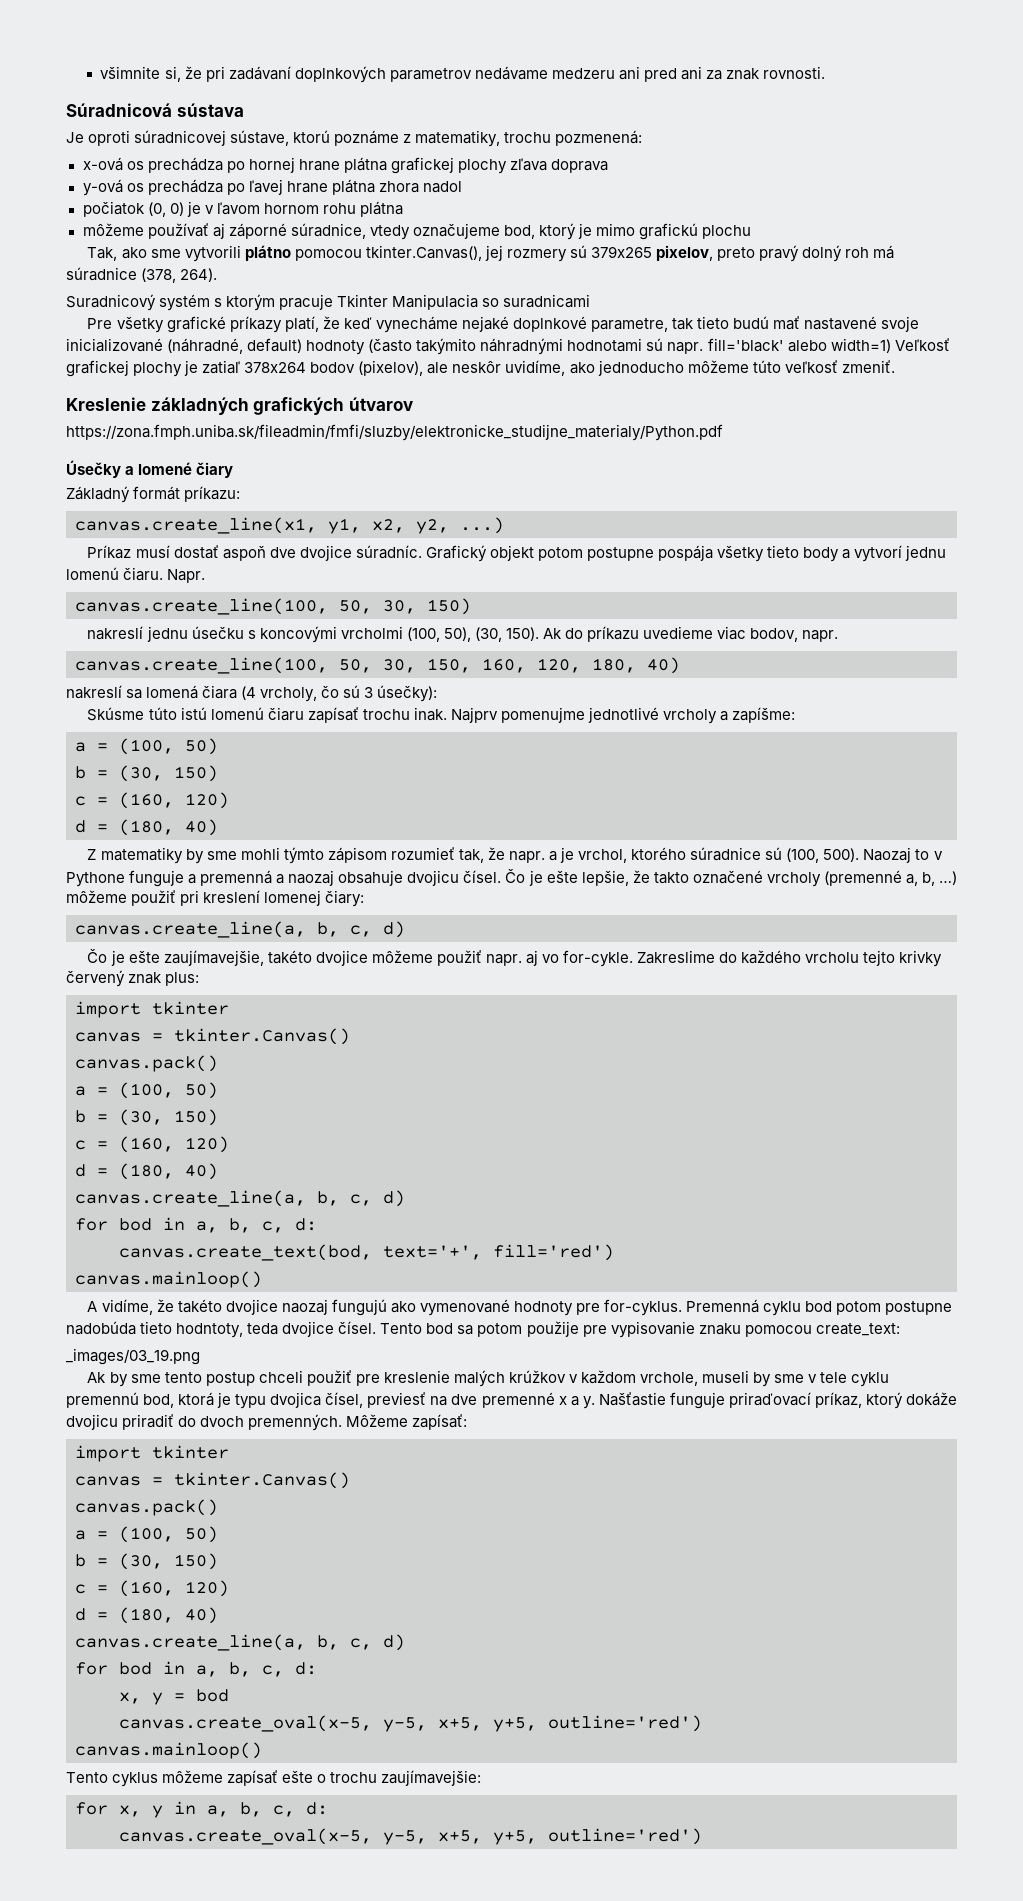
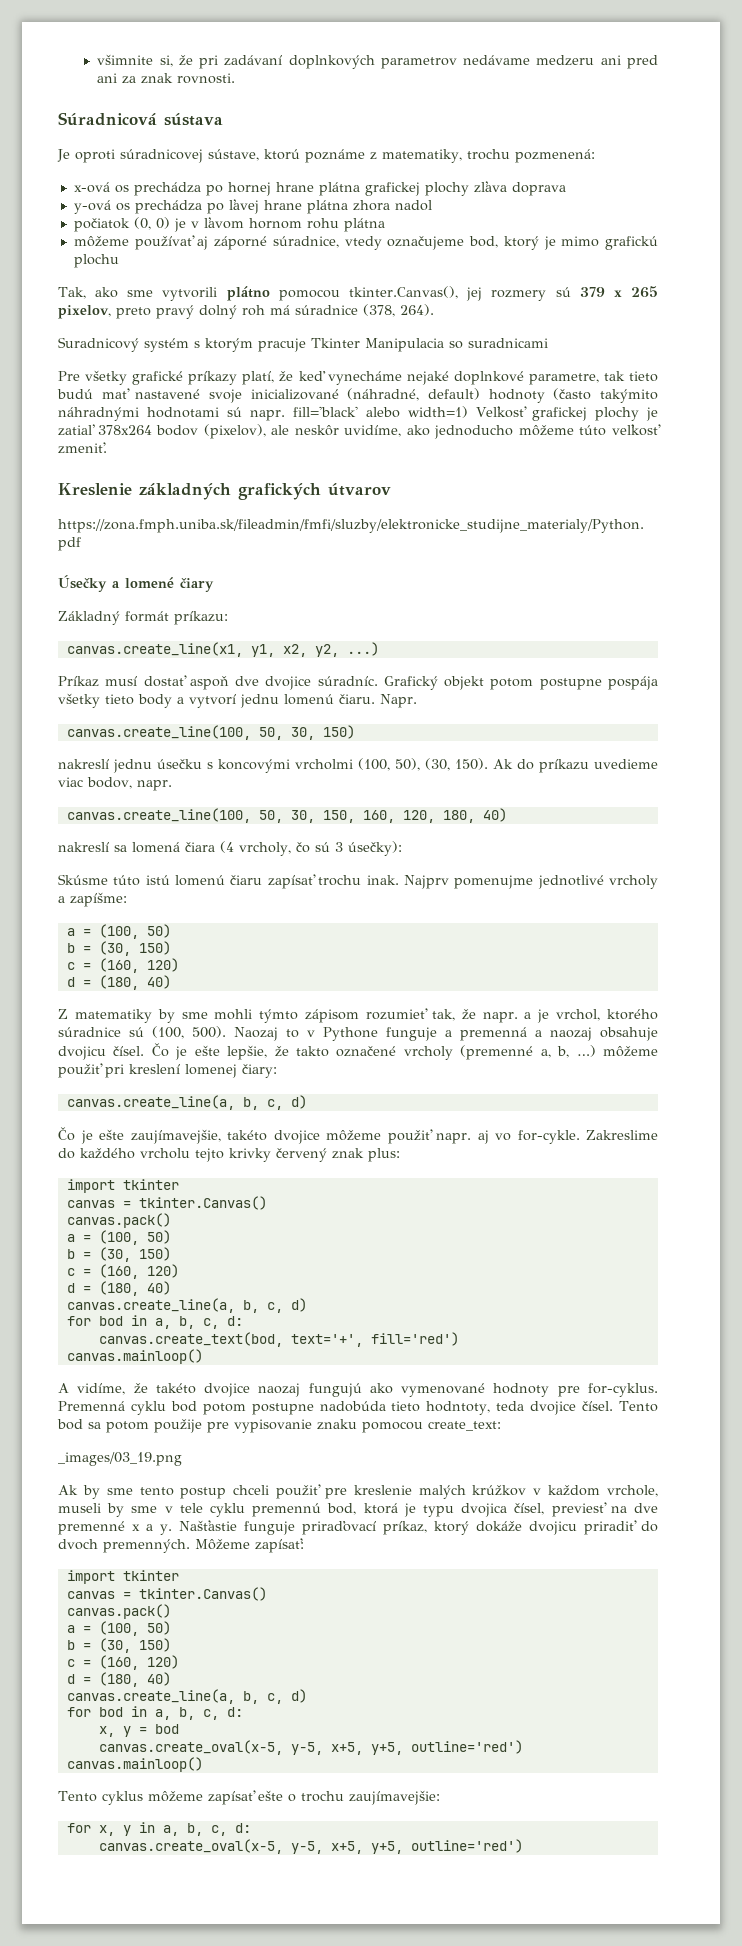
- Tak, ako sme vytvorili plátno pomocou tkinter.Canvas(), jej rozmery sú 379x265 pixelov, preto pravý dolný roh má súradnice (378, 264).
+ Tak, ako sme vytvorili plátno pomocou tkinter.Canvas(), jej rozmery sú 379 x 265 pixelov, preto pravý dolný roh má súradnice (378, 264).

